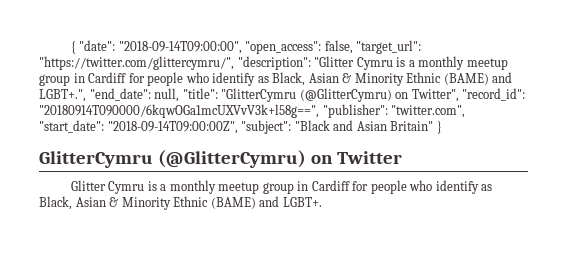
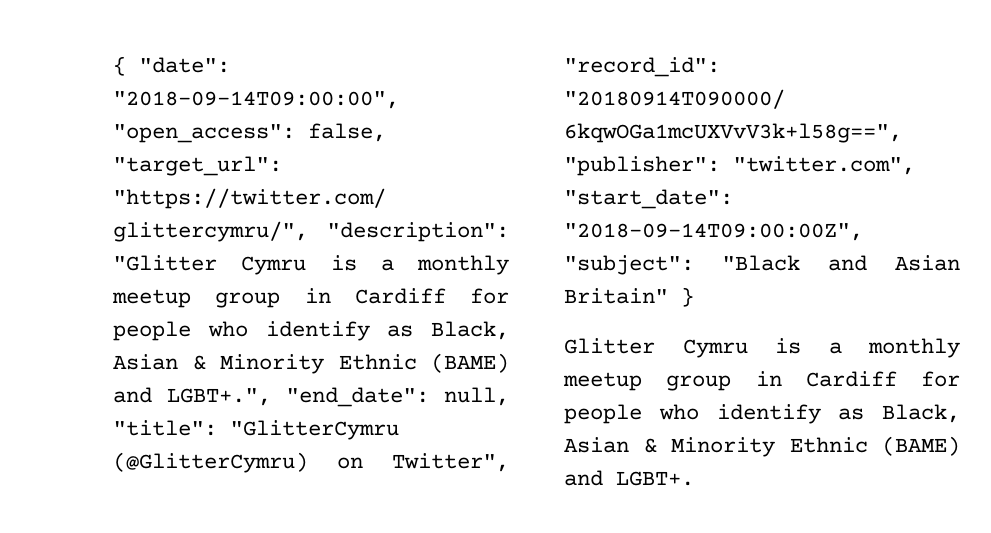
- GlitterCymru (@GlitterCymru) on Twitter

